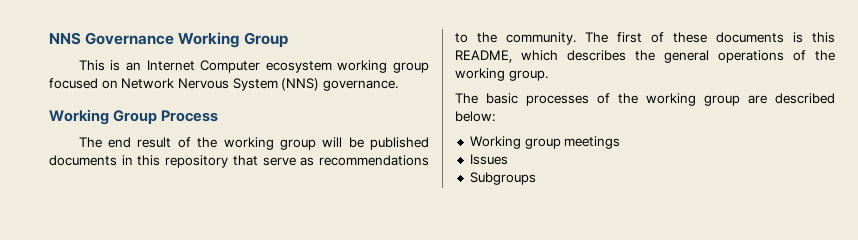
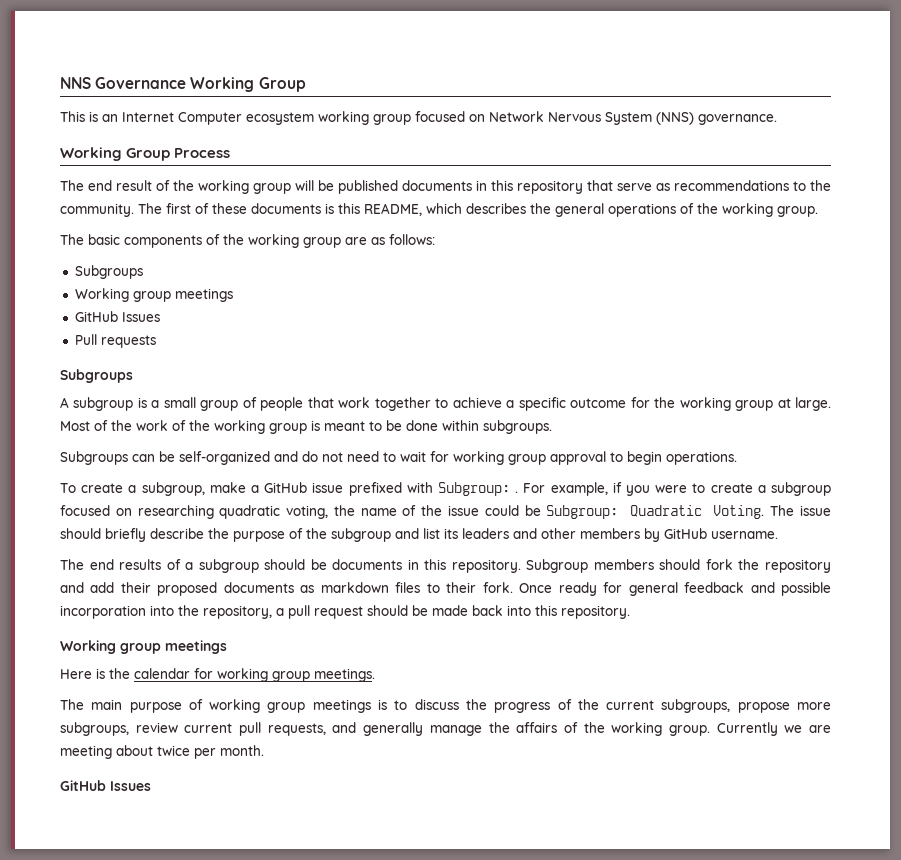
- The basic processes of the working group are described below:
+ The basic components of the working group are as follows:
+ Subgroups
  Working group meetings
- Issues
+ GitHub Issues
+ Pull requests
  Subgroups
+ A subgroup is a small group of people that work together to achieve a specific outcome for the working group at large. Most of the work of the working group is meant to be done within subgroups.
+ Subgroups can be self-organized and do not need to wait for working group approval to begin operations.
+ To create a subgroup, make a GitHub issue prefixed with Subgroup: . For example, if you were to create a subgroup focused on researching quadratic voting, the name of the issue could be Subgroup: Quadratic Voting. The issue should briefly describe the purpose of the subgroup and list its leaders and other members by GitHub username.
+ The end results of a subgroup should be documents in this repository. Subgroup members should fork the repository and add their proposed documents as markdown files to their fork. Once ready for general feedback and possible incorporation into the repository, a pull request should be made back into this repository.
+ Working group meetings
+ Here is the calendar for working group meetings.
+ The main purpose of working group meetings is to discuss the progress of the current subgroups, propose more subgroups, review current pull requests, and generally manage the affairs of the working group. Currently we are meeting about twice per month.
+ GitHub Issues

